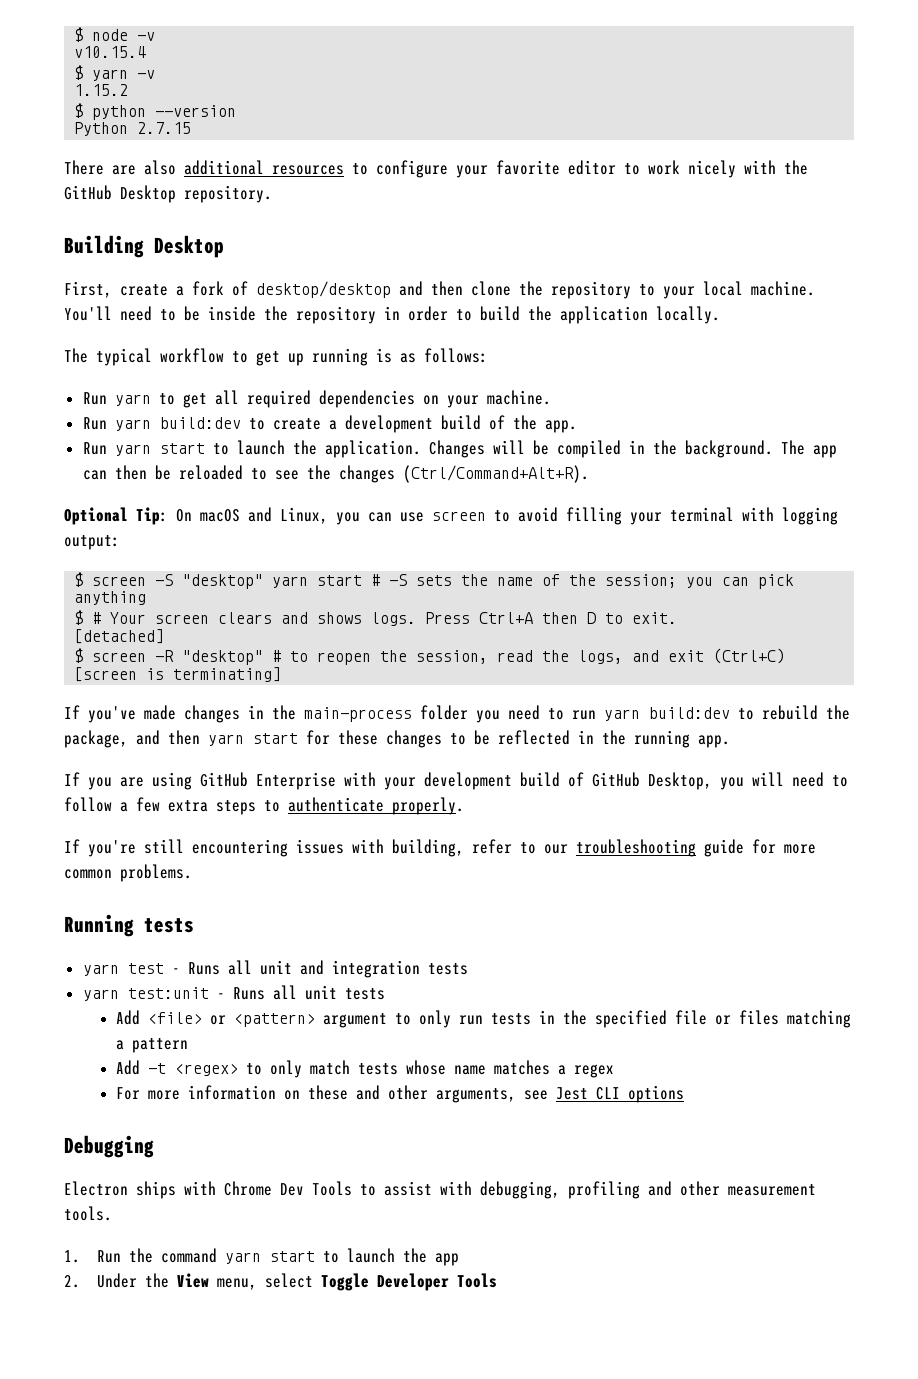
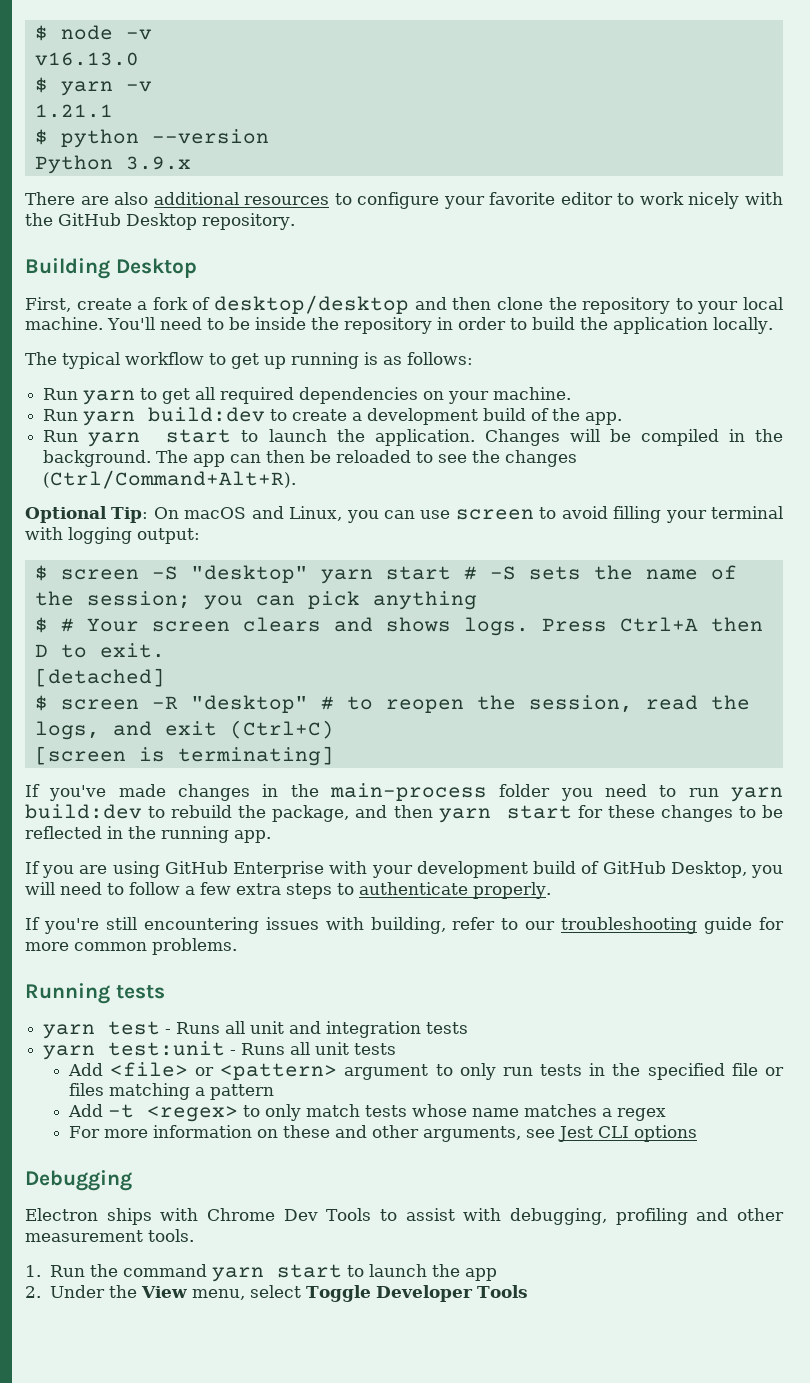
- v10.15.4
+ v16.13.0
- 1.15.2
+ 1.21.1
- Python 2.7.15
+ Python 3.9.x

